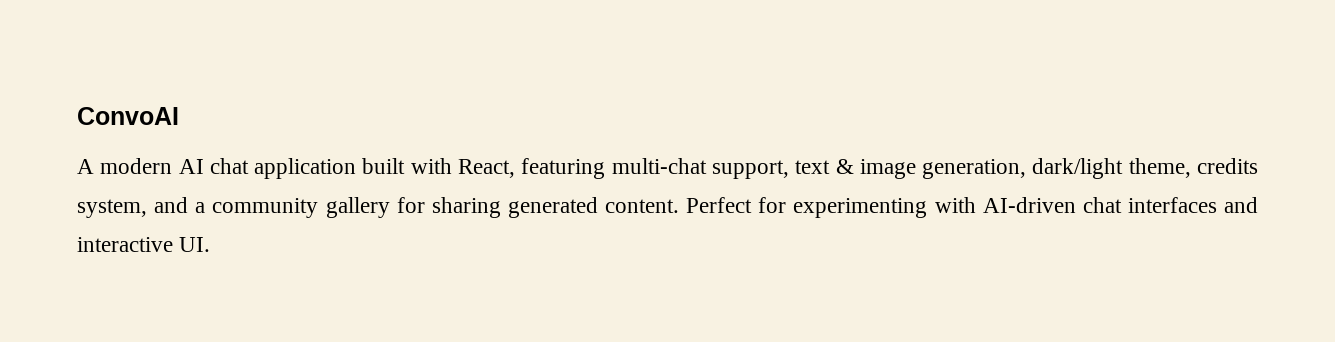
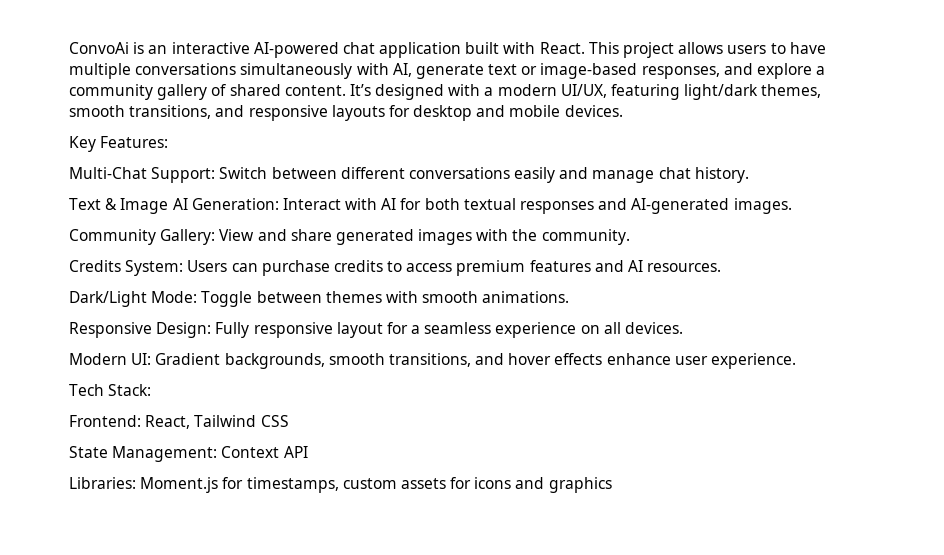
- ConvoAI
- A modern AI chat application built with React, featuring multi-chat support, text & image generation, dark/light theme, credits system, and a community gallery for sharing generated content. Perfect for experimenting with AI-driven chat interfaces and interactive UI.
+ ConvoAi is an interactive AI-powered chat application built with React. This project allows users to have multiple conversations simultaneously with AI, generate text or image-based responses, and explore a community gallery of shared content. It’s designed with a modern UI/UX, featuring light/dark themes, smooth transitions, and responsive layouts for desktop and mobile devices.
+ Key Features:
+ Multi-Chat Support: Switch between different conversations easily and manage chat history.
+ Text & Image AI Generation: Interact with AI for both textual responses and AI-generated images.
+ Community Gallery: View and share generated images with the community.
+ Credits System: Users can purchase credits to access premium features and AI resources.
+ Dark/Light Mode: Toggle between themes with smooth animations.
+ Responsive Design: Fully responsive layout for a seamless experience on all devices.
+ Modern UI: Gradient backgrounds, smooth transitions, and hover effects enhance user experience.
+ Tech Stack:
+ Frontend: React, Tailwind CSS
+ State Management: Context API
+ Libraries: Moment.js for timestamps, custom assets for icons and graphics

